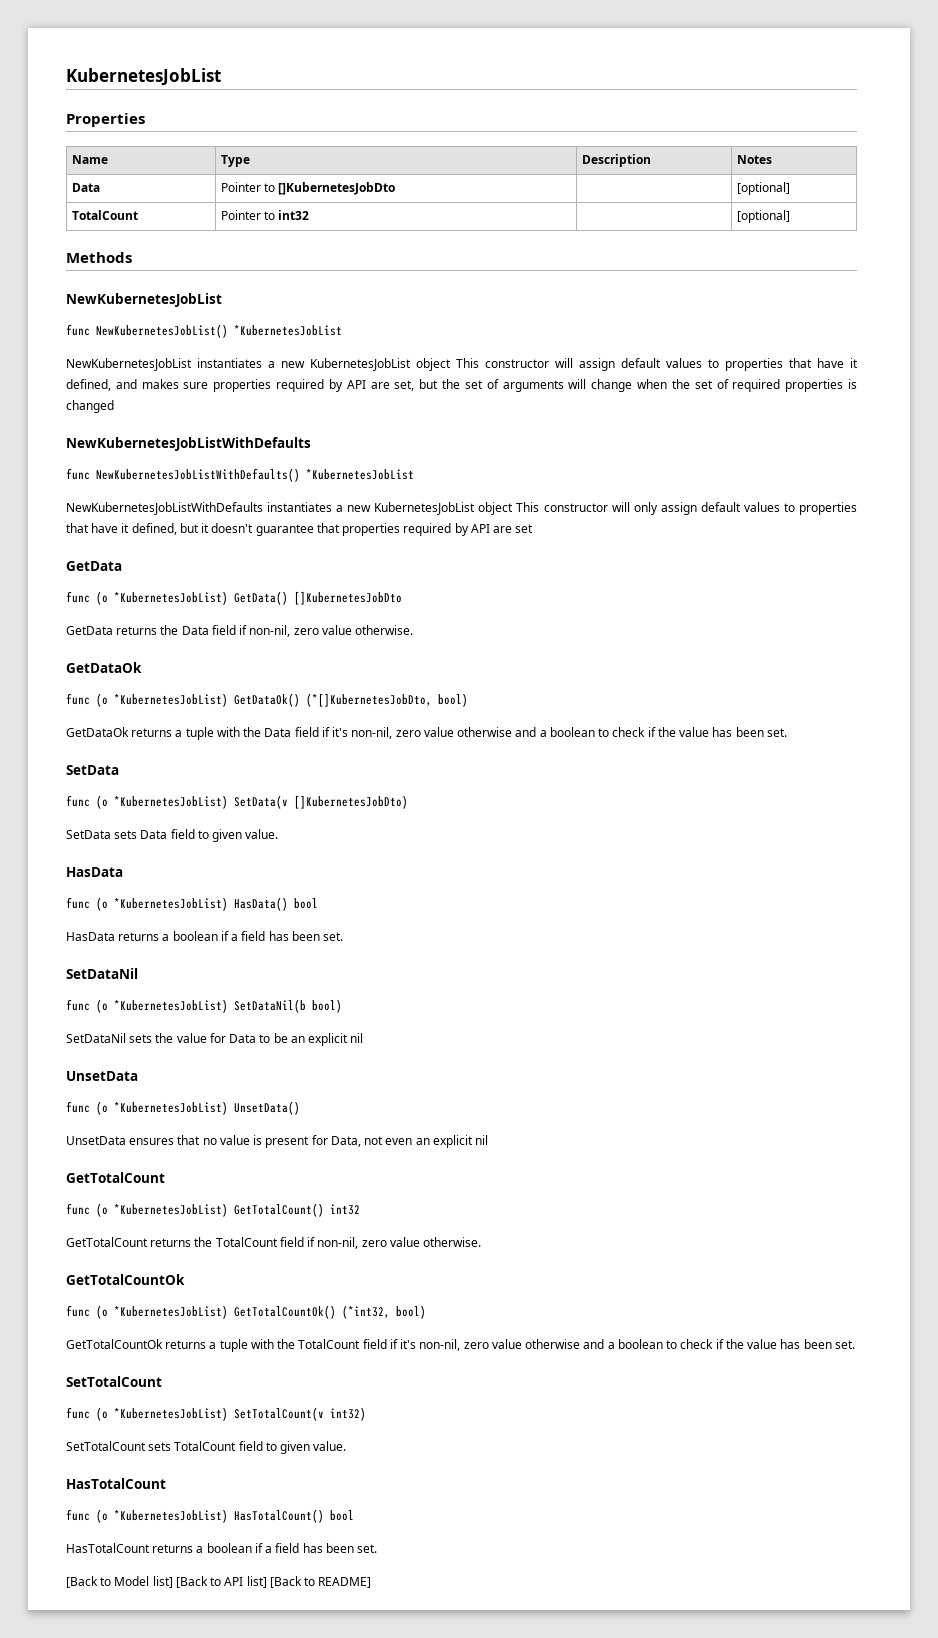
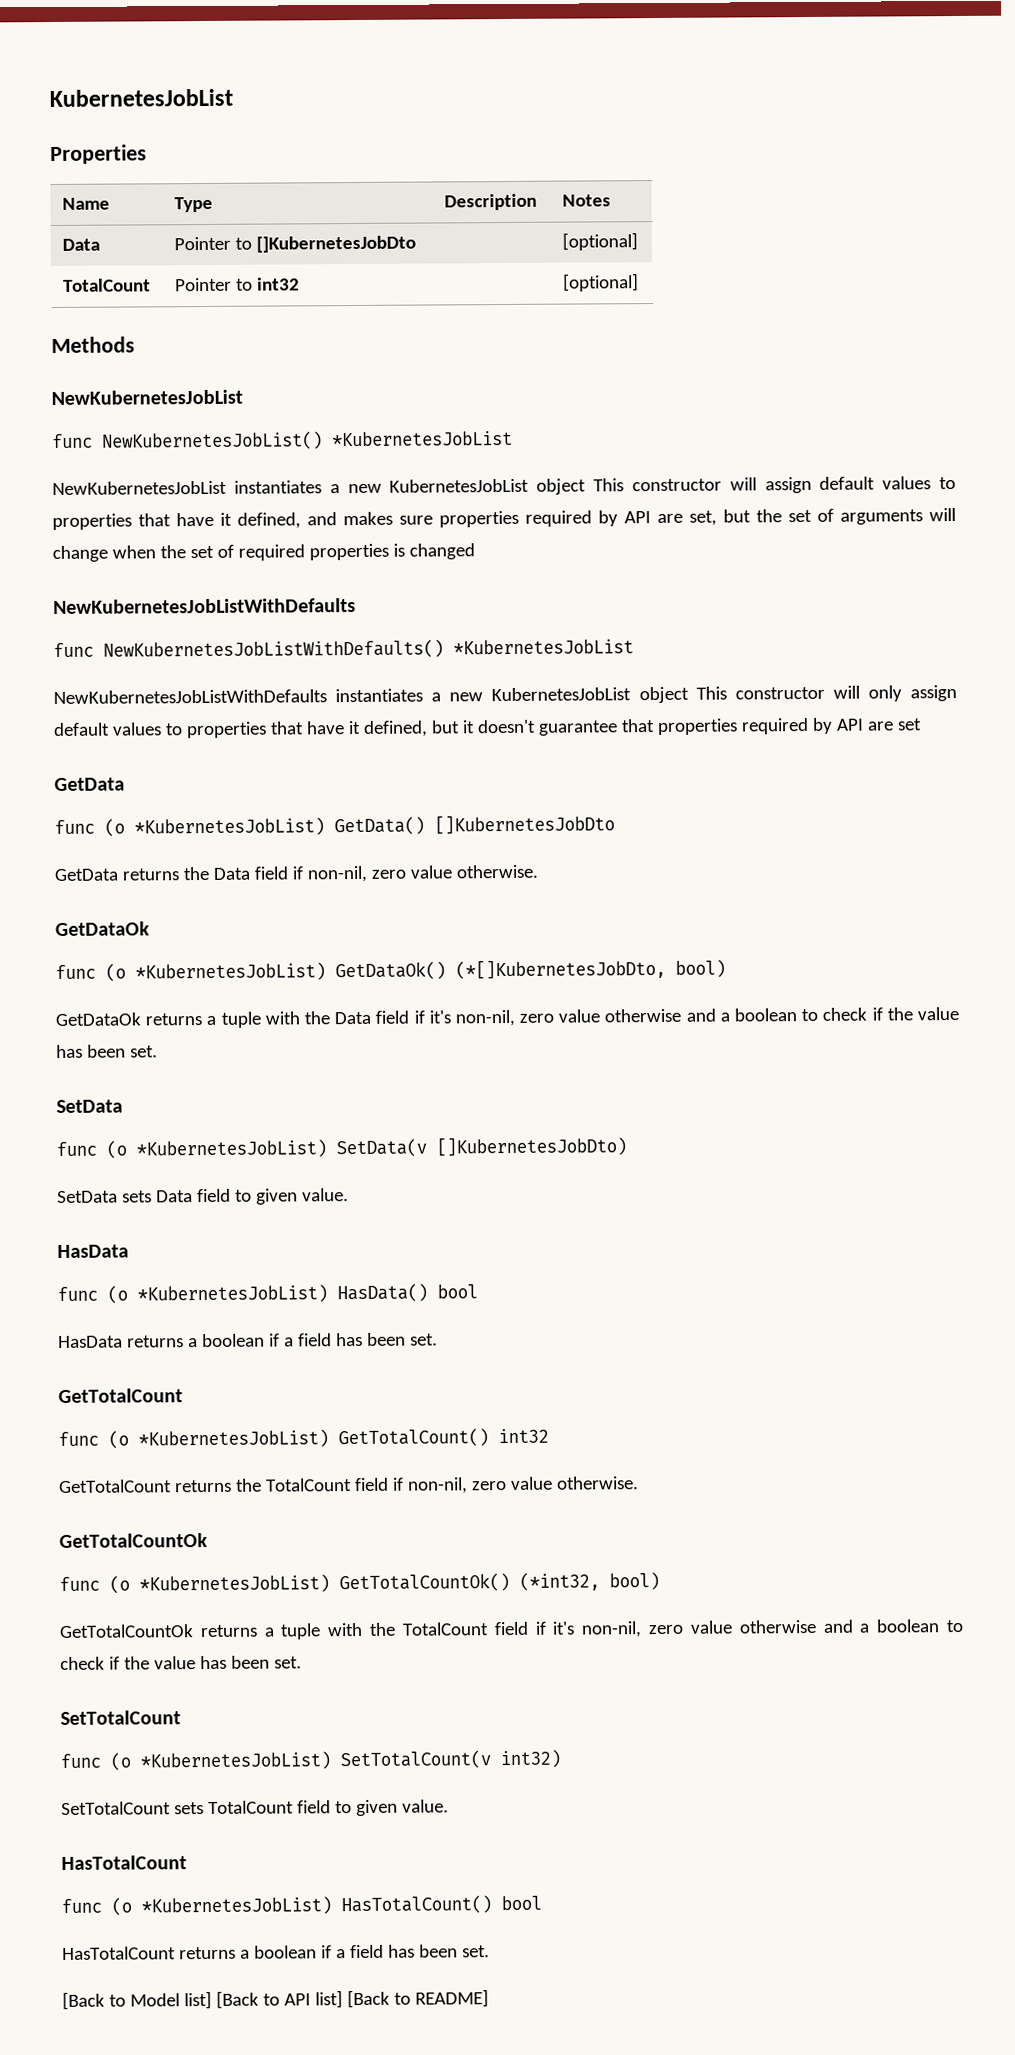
  HasData returns a boolean if a field has been set.
- SetDataNil
- func (o *KubernetesJobList) SetDataNil(b bool)
- SetDataNil sets the value for Data to be an explicit nil
- UnsetData
- func (o *KubernetesJobList) UnsetData()
- UnsetData ensures that no value is present for Data, not even an explicit nil

